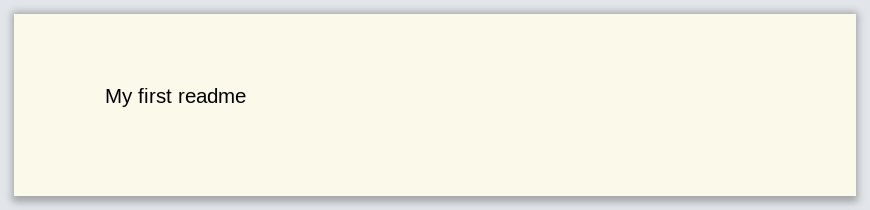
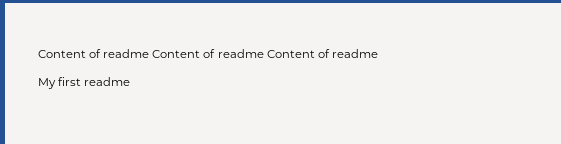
+ Content of readme Content of readme Content of readme

